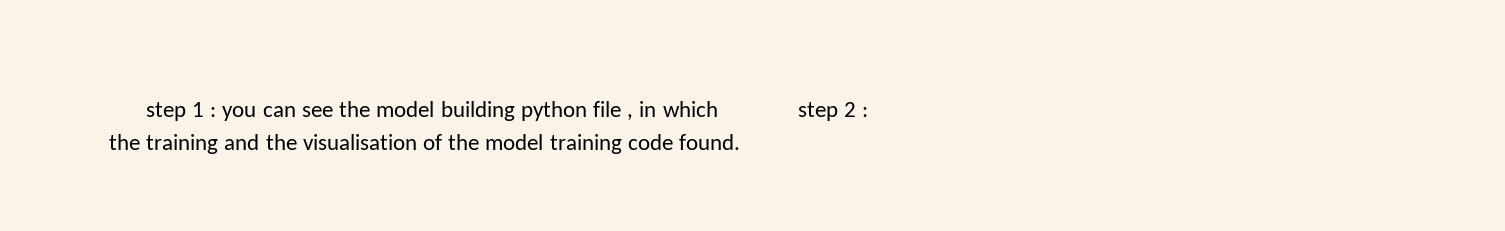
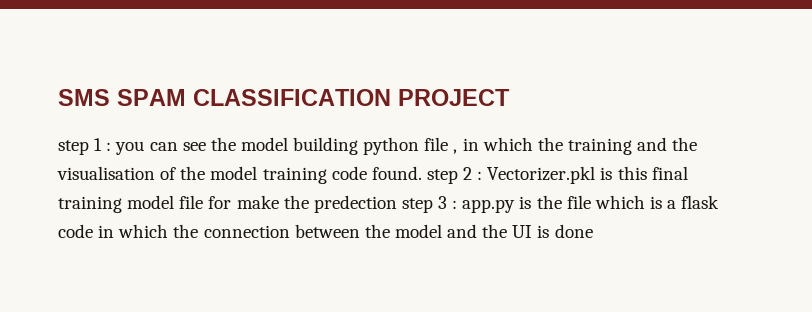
+ SMS SPAM CLASSIFICATION PROJECT
- step 1 : you can see the model building python file , in which the training and the visualisation of the model training code found. step 2 :
+ step 1 : you can see the model building python file , in which the training and the visualisation of the model training code found. step 2 : Vectorizer.pkl is this final training model file for make the predection step 3 : app.py is the file which is a flask code in which the connection between the model and the UI is done

